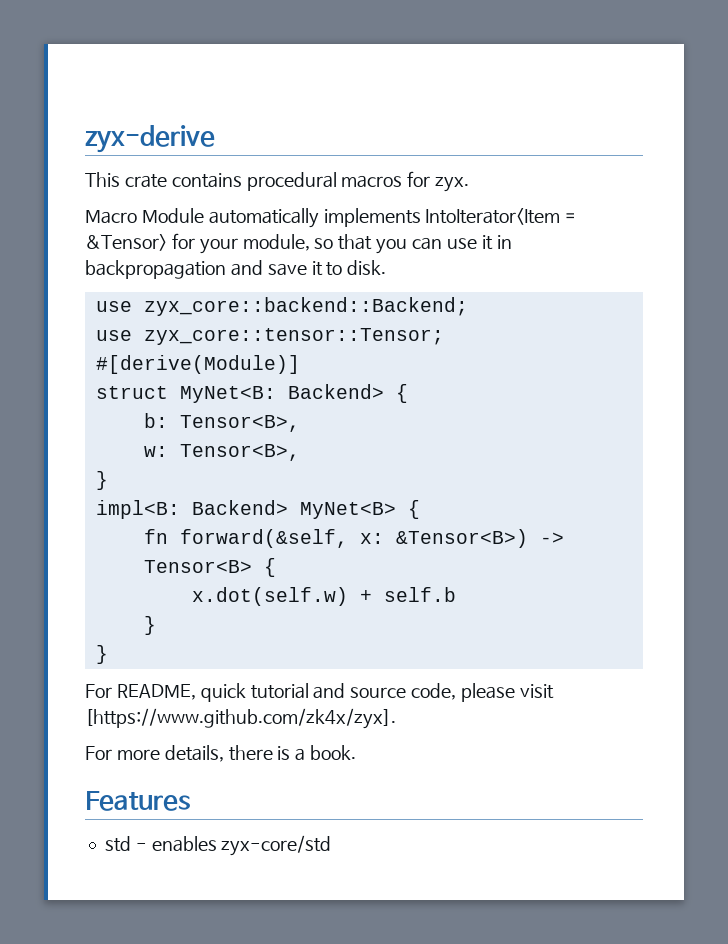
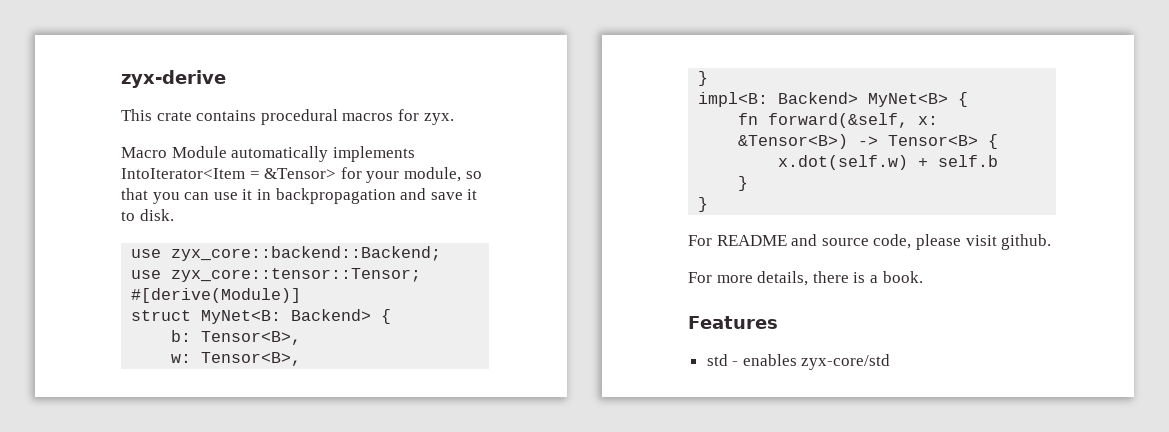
- For README, quick tutorial and source code, please visit [https://www.github.com/zk4x/zyx].
+ For README and source code, please visit github.

